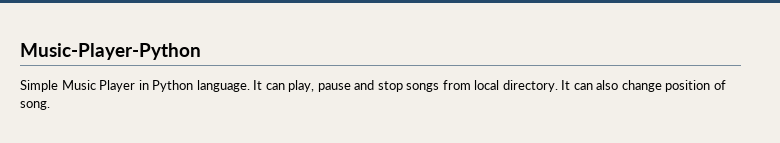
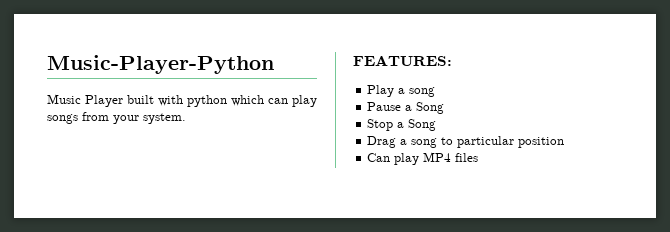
- Simple Music Player in Python language. It can play, pause and stop songs from local directory. It can also change position of song.
+ Music Player built with python which can play songs from your system.
+ FEATURES:
+ Play a song
+ Pause a Song
+ Stop a Song
+ Drag a song to particular position
+ Can play MP4 files

